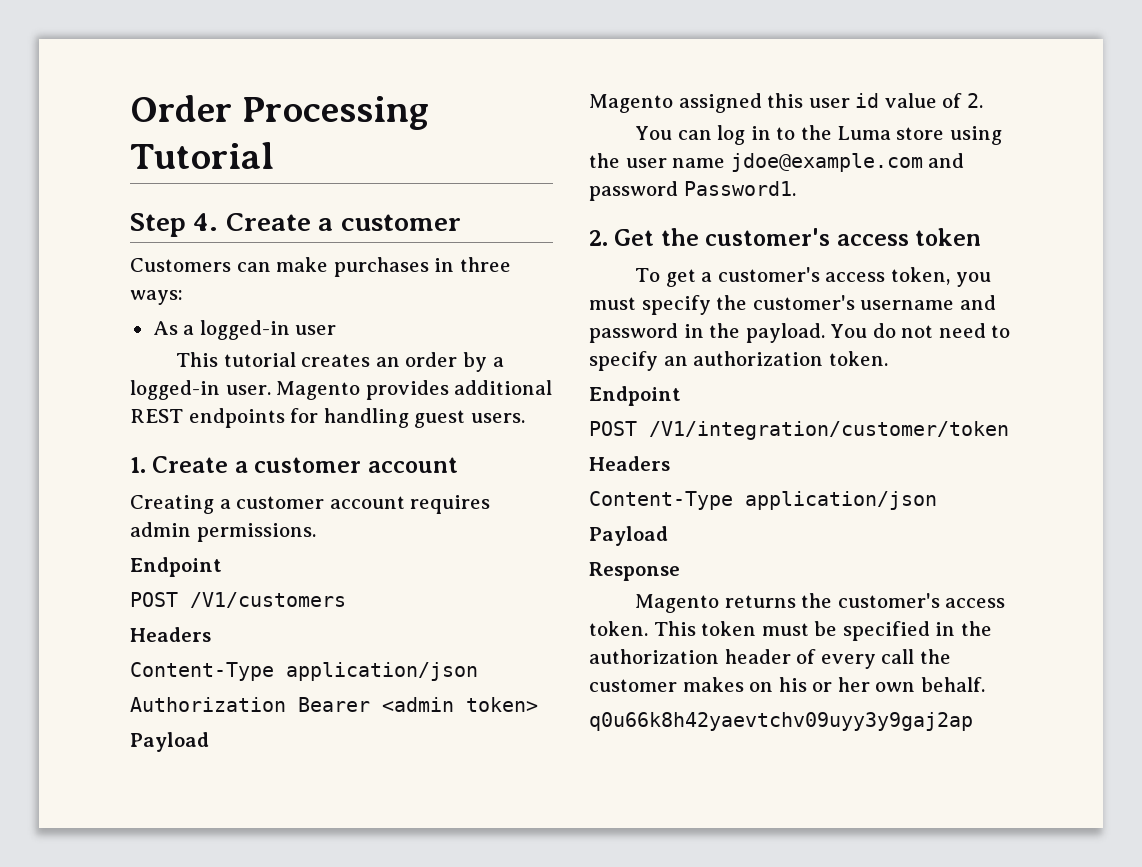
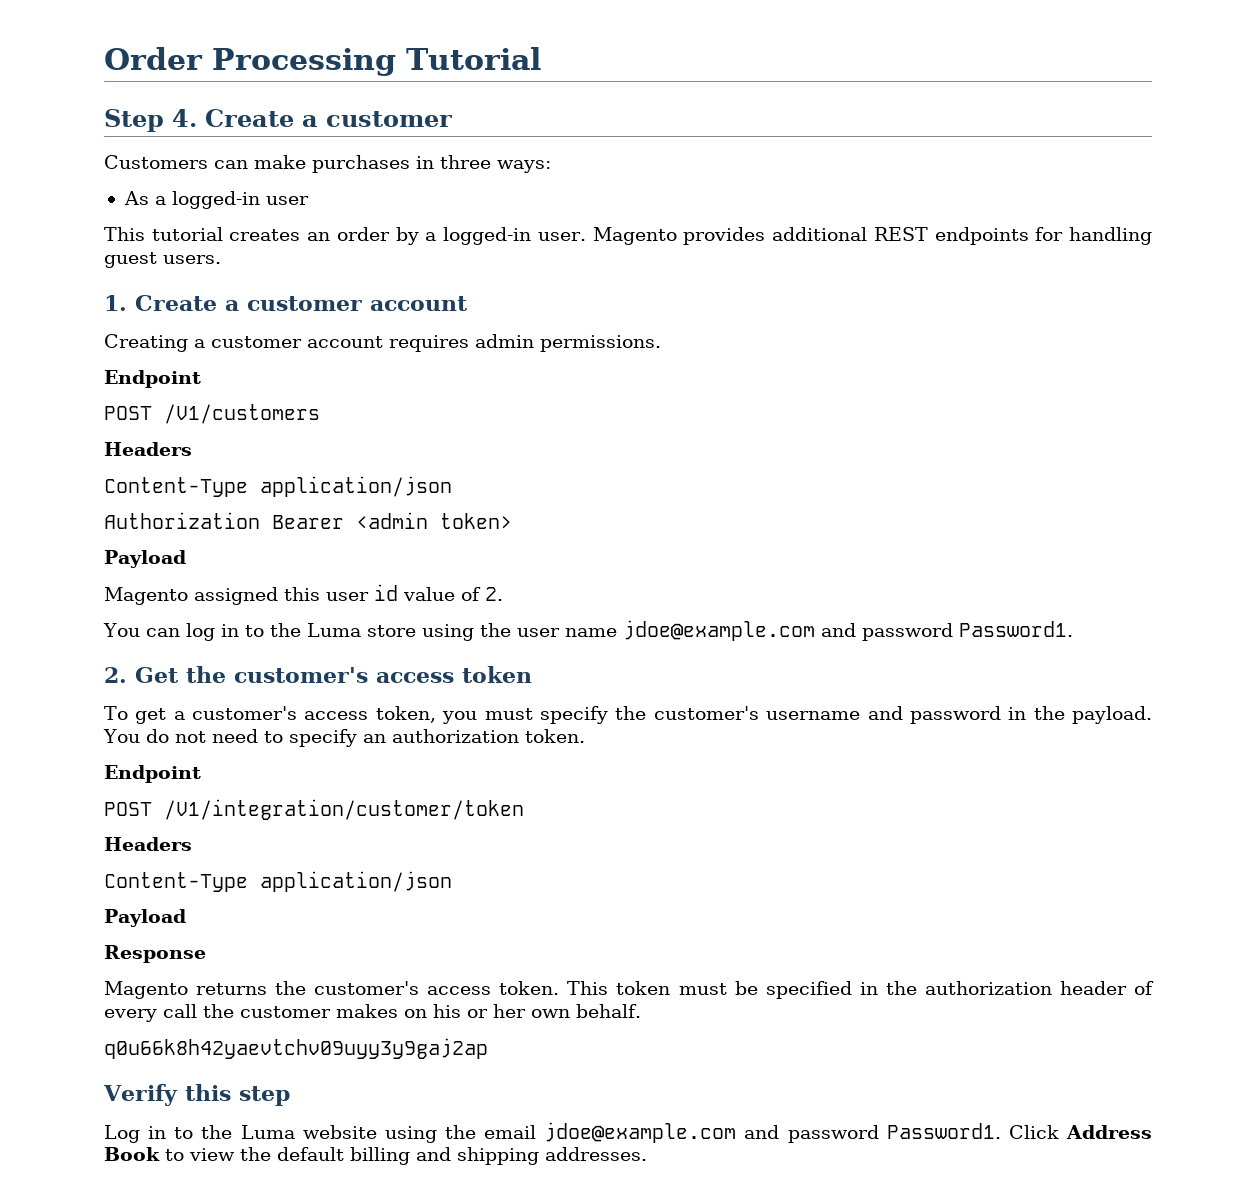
+ Verify this step
+ Log in to the Luma website using the email jdoe@example.com and password Password1. Click Address Book to view the default billing and shipping addresses.

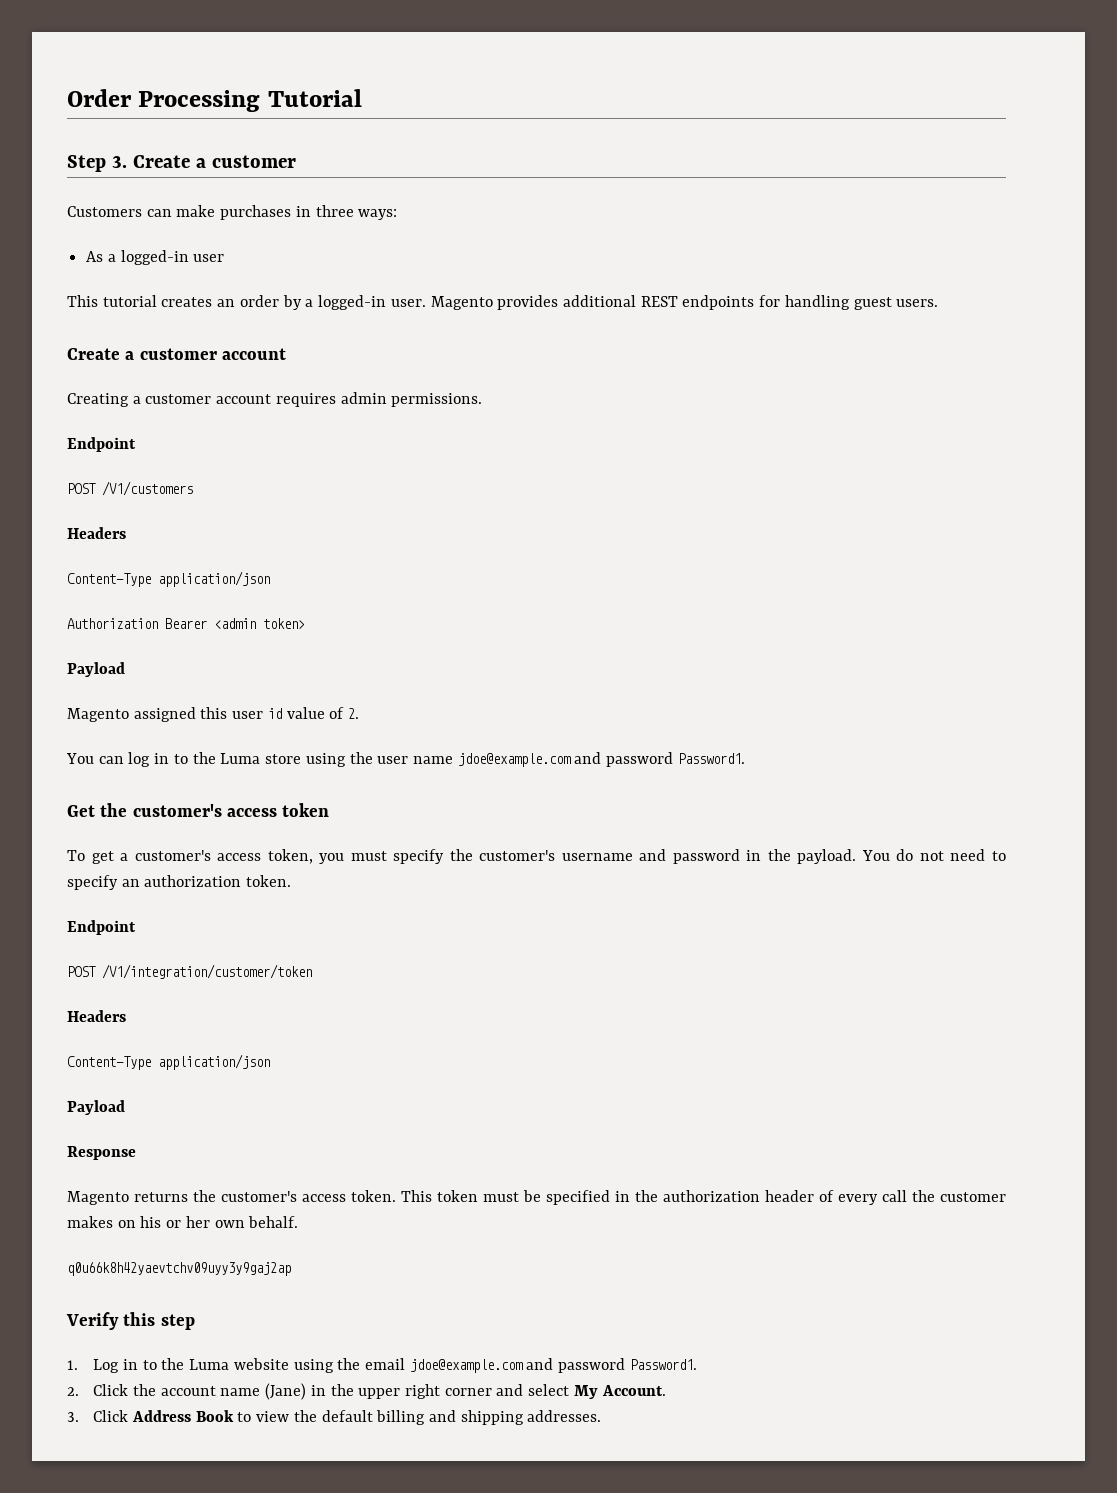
- Step 4. Create a customer
+ Step 3. Create a customer
- 1. Create a customer account
+ Create a customer account
- 2. Get the customer's access token
+ Get the customer's access token
- Log in to the Luma website using the email jdoe@example.com and password Password1. Click Address Book to view the default billing and shipping addresses.
+ 1. Log in to the Luma website using the email jdoe@example.com and password Password1.
+ 2. Click the account name (Jane) in the upper right corner and select My Account.
+ 3. Click Address Book to view the default billing and shipping addresses.

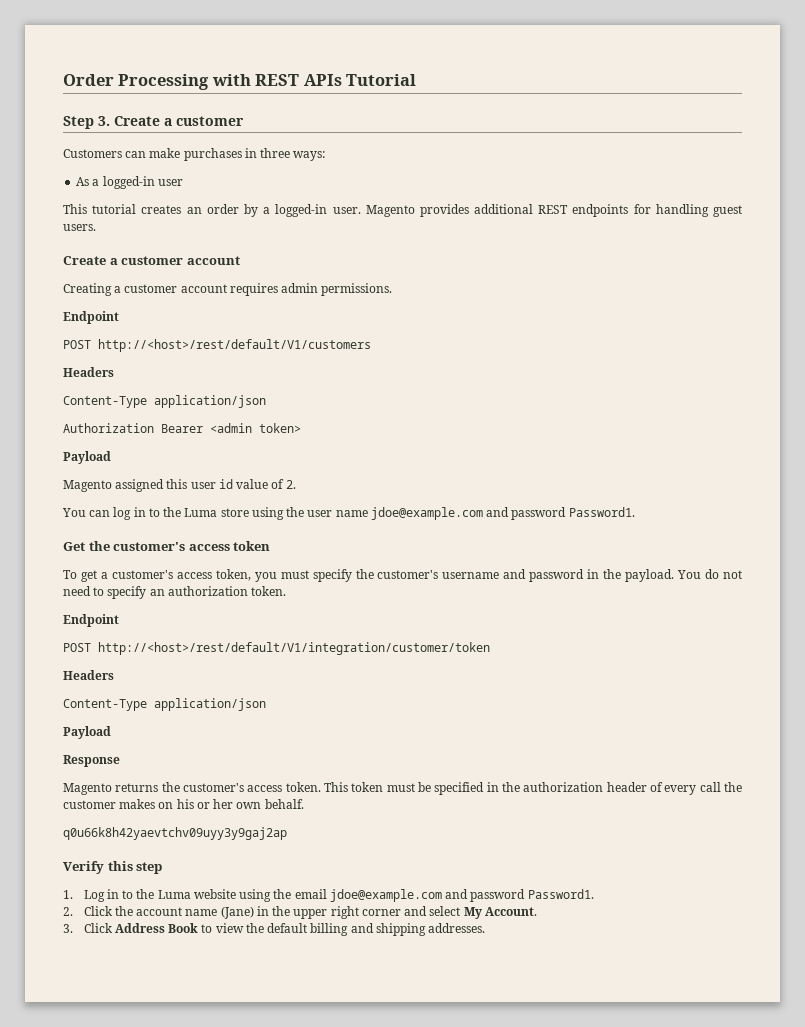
- Order Processing Tutorial
+ Order Processing with REST APIs Tutorial
- POST /V1/customers
+ POST http://<host>/rest/default/V1/customers
- POST /V1/integration/customer/token
+ POST http://<host>/rest/default/V1/integration/customer/token

